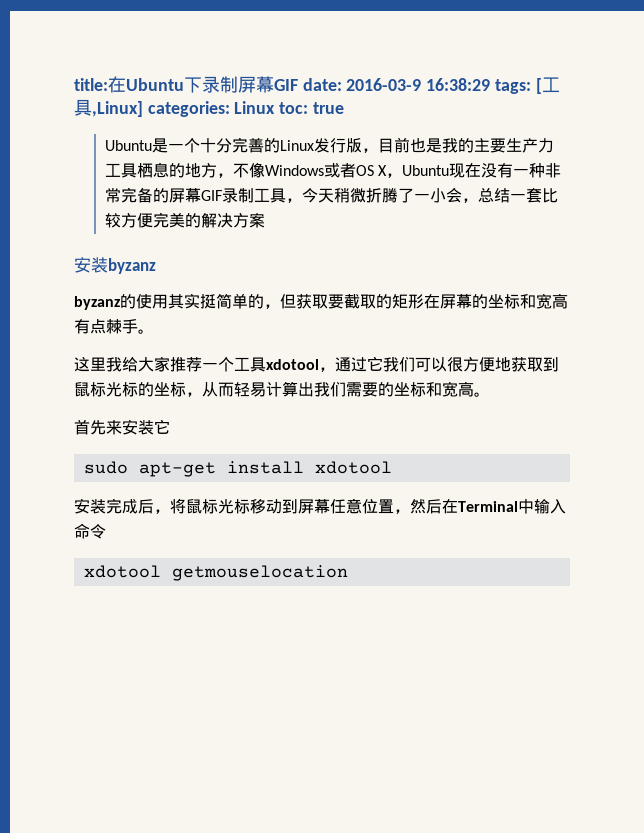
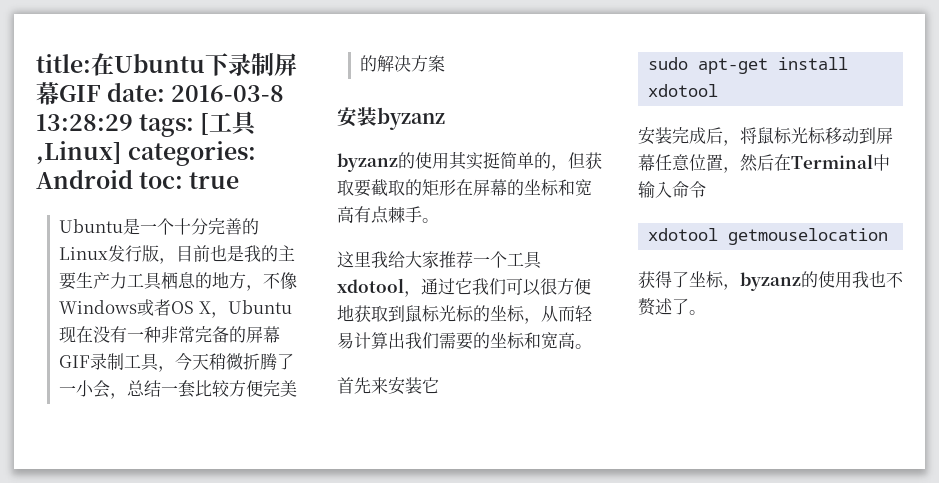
- title:在Ubuntu下录制屏幕GIF date: 2016-03-9 16:38:29 tags: [工具,Linux] categories: Linux toc: true
+ title:在Ubuntu下录制屏幕GIF date: 2016-03-8 13:28:29 tags: [工具,Linux] categories: Android toc: true
+ 获得了坐标，byzanz的使用我也不赘述了。

